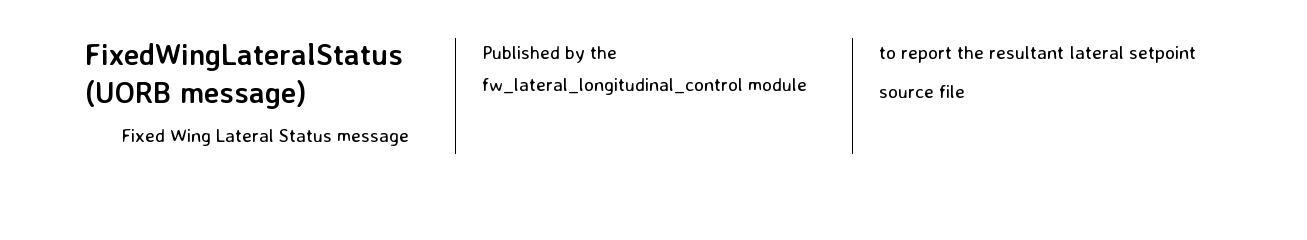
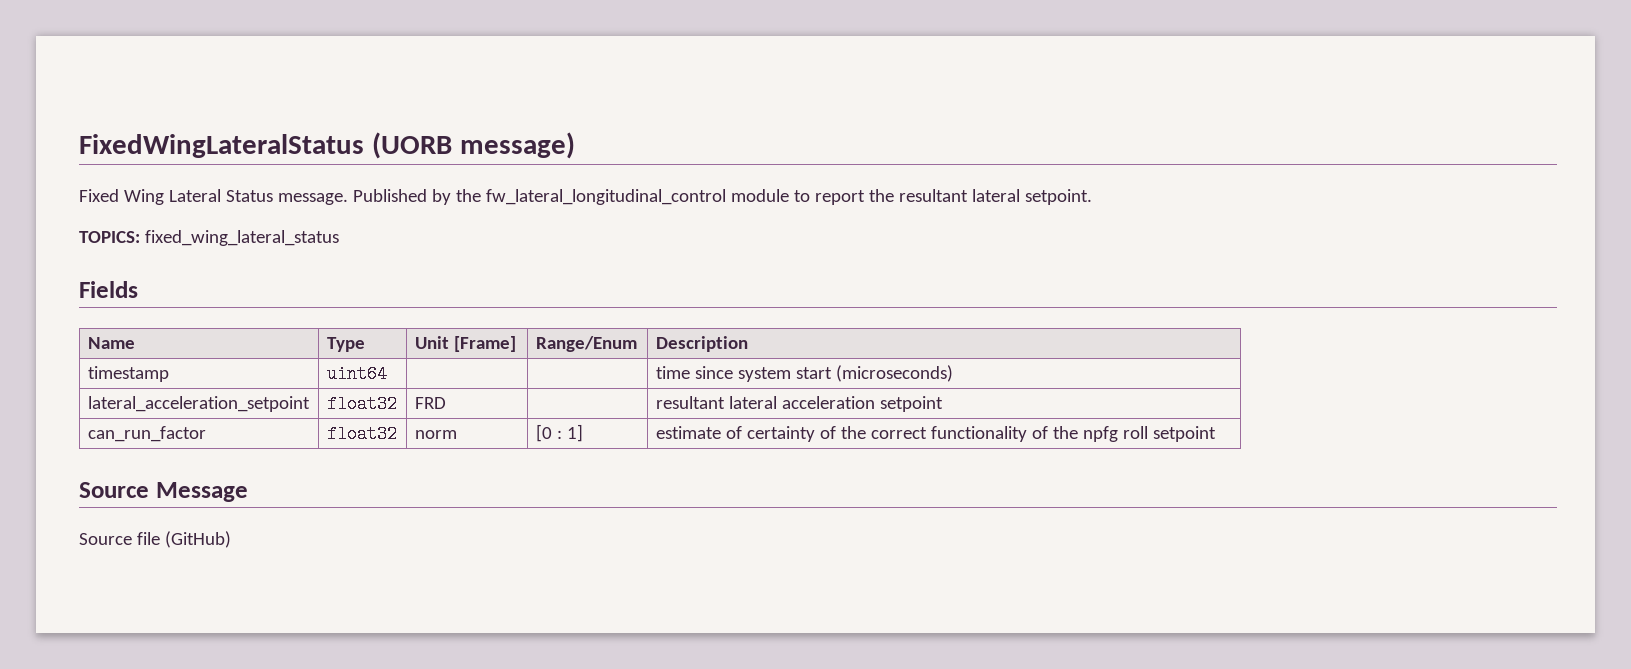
- Fixed Wing Lateral Status message Published by the fw_lateral_longitudinal_control module to report the resultant lateral setpoint
- source file
+ Fixed Wing Lateral Status message. Published by the fw_lateral_longitudinal_control module to report the resultant lateral setpoint.
+ TOPICS: fixed_wing_lateral_status
+ Fields
+ Name | Type | Unit [Frame] | Range/Enum | Description
+ timestamp | uint64 | | | time since system start (microseconds)
+ lateral_acceleration_setpoint | float32 | FRD | | resultant lateral acceleration setpoint
+ can_run_factor | float32 | norm | [0 : 1] | estimate of certainty of the correct functionality of the npfg roll setpoint
+ Source Message
+ Source file (GitHub)

